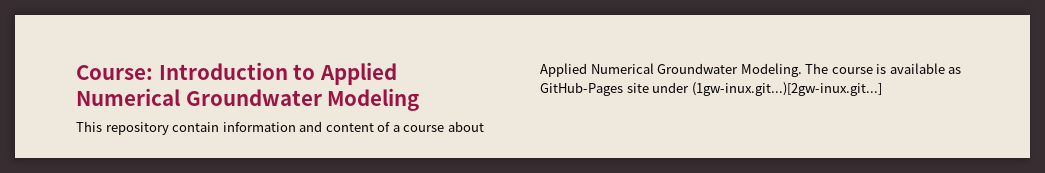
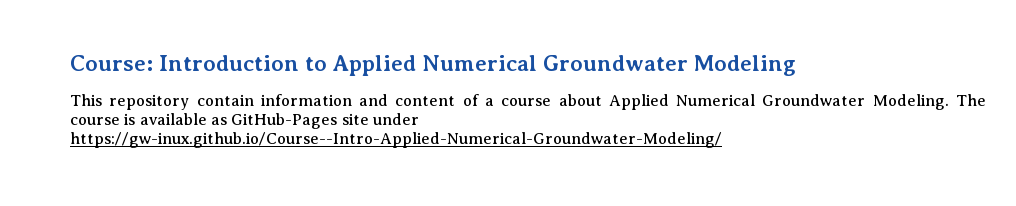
- The course is available as GitHub-Pages site under (1gw-inux.git...)[2gw-inux.git...]
+ The course is available as GitHub-Pages site under https://gw-inux.github.io/Course--Intro-Applied-Numerical-Groundwater-Modeling/

